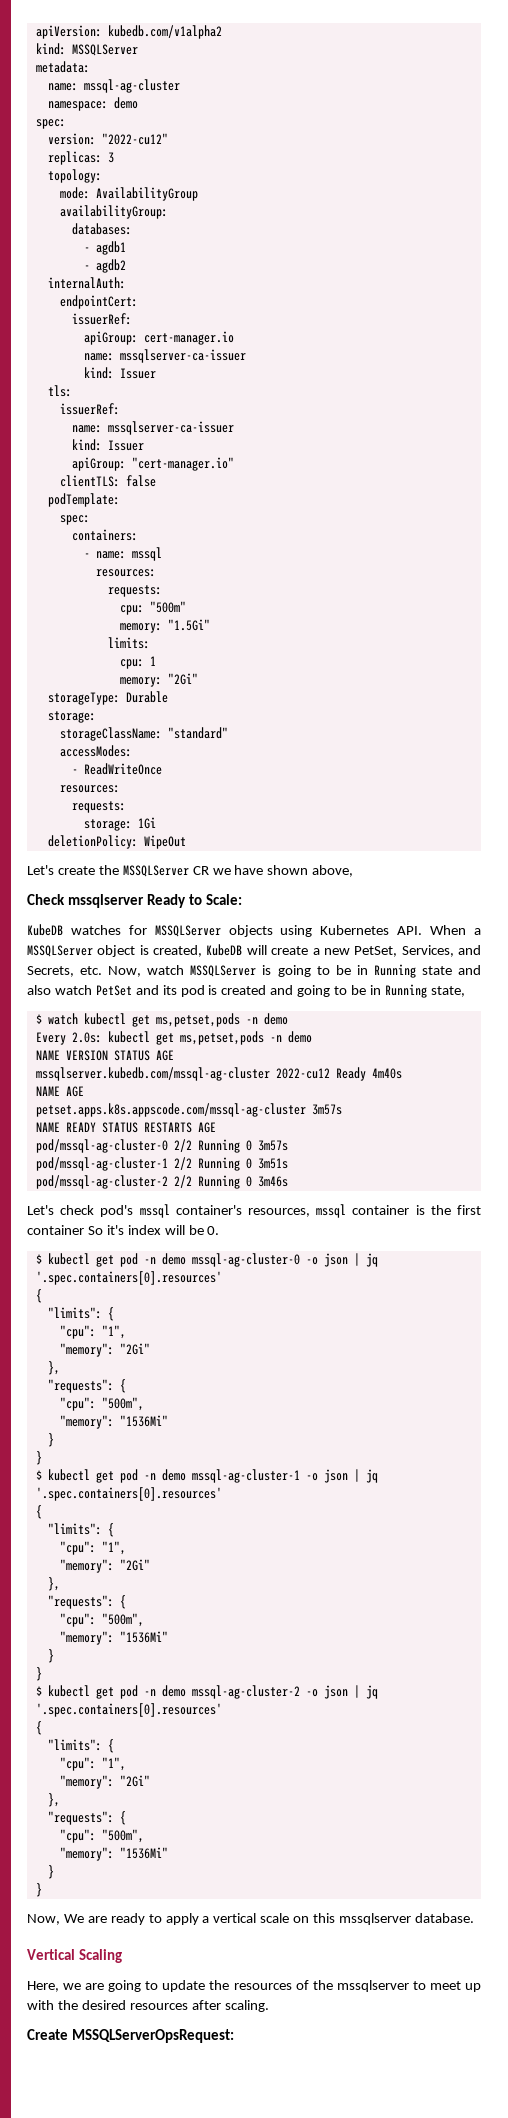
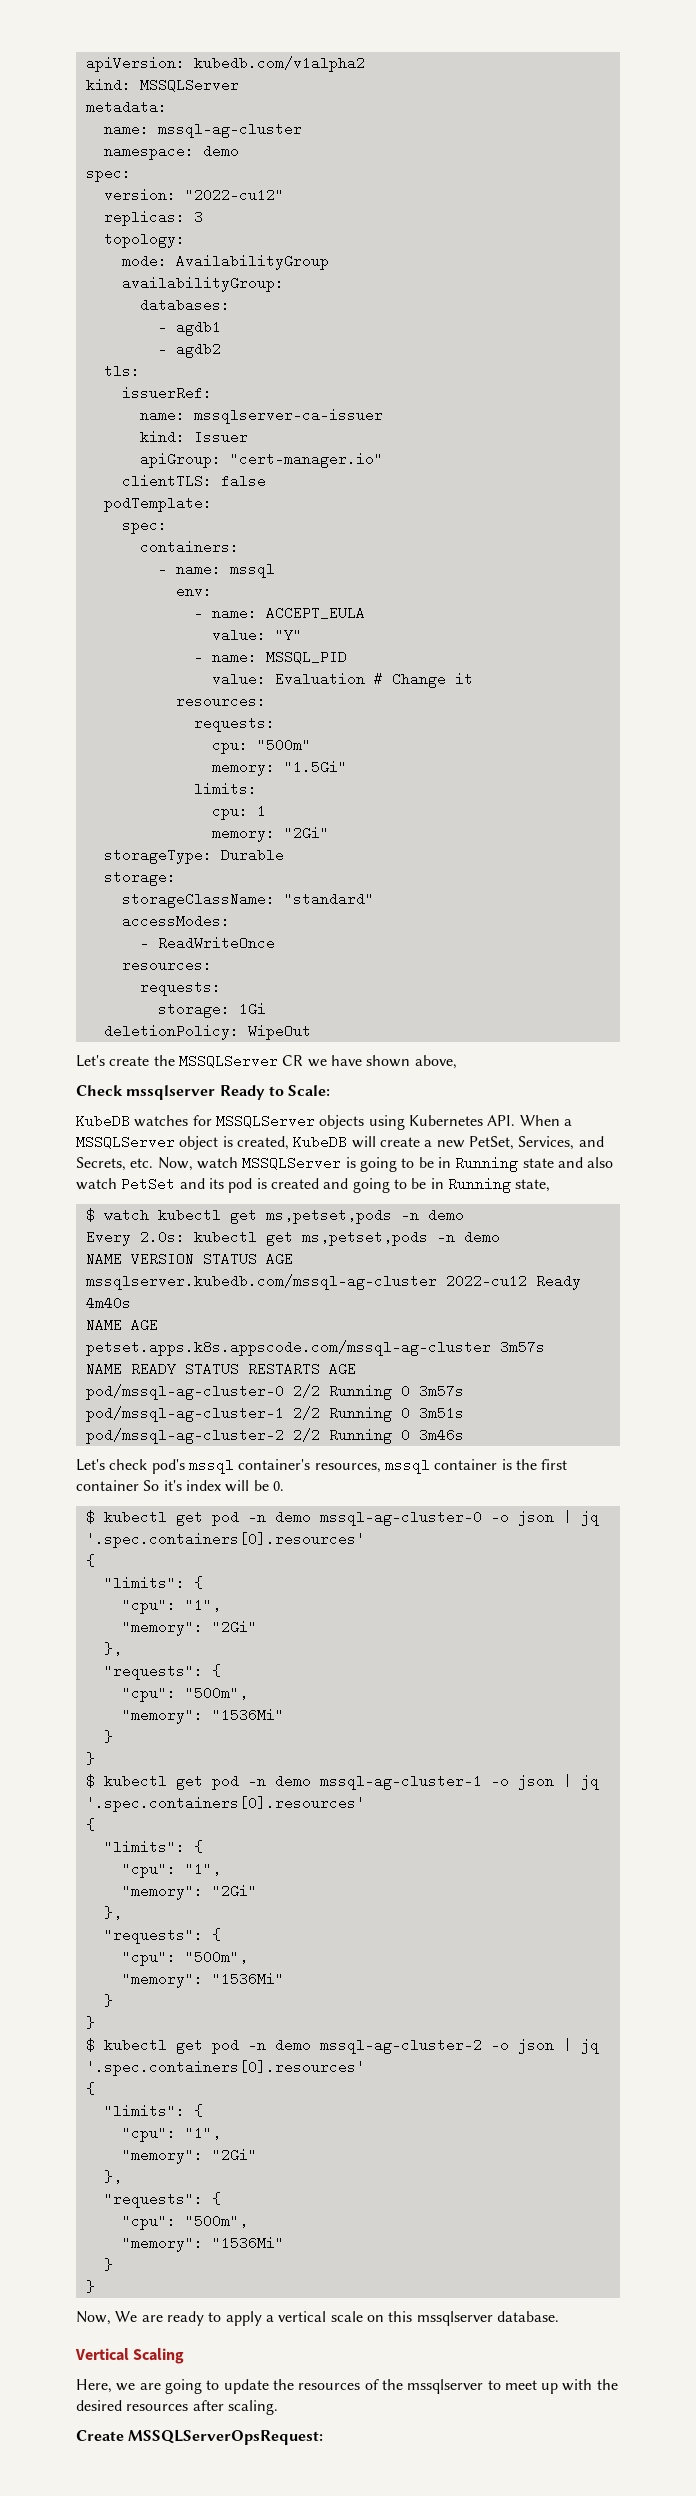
- internalAuth:
- endpointCert:
- issuerRef:
- apiGroup: cert-manager.io
- name: mssqlserver-ca-issuer
- kind: Issuer
+ env:
+ - name: ACCEPT_EULA
+ value: "Y"
+ - name: MSSQL_PID
+ value: Evaluation # Change it

